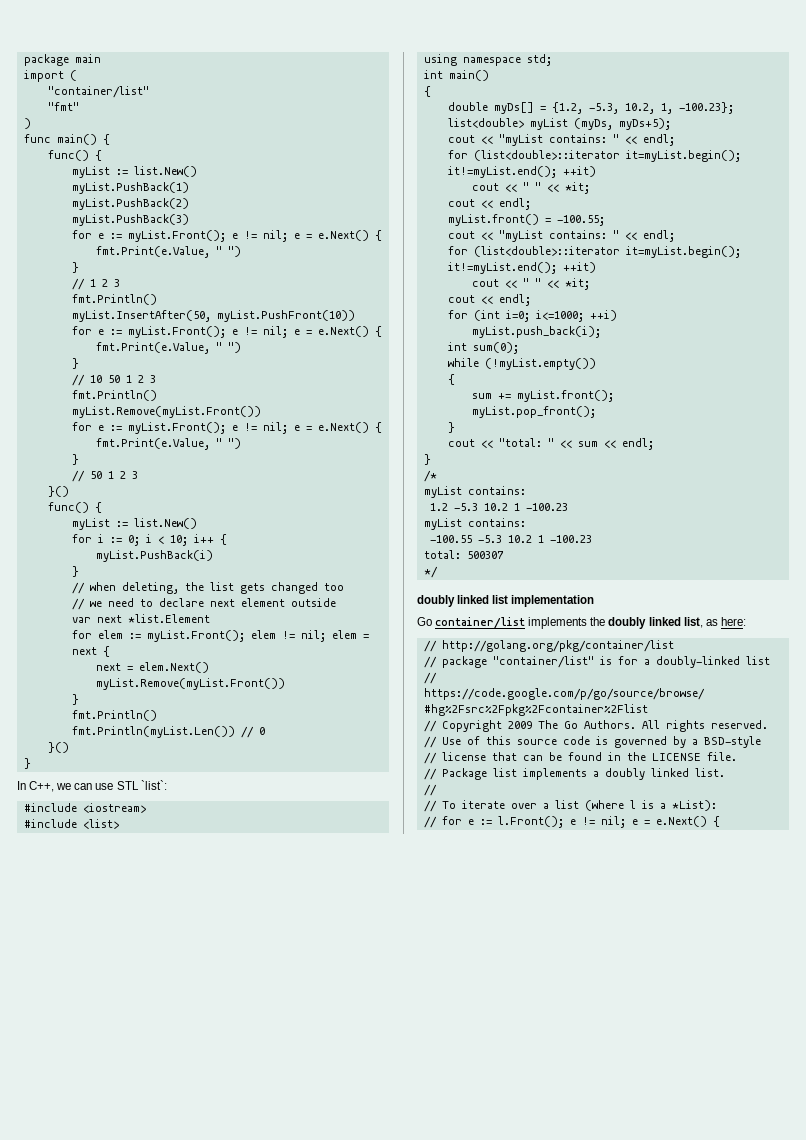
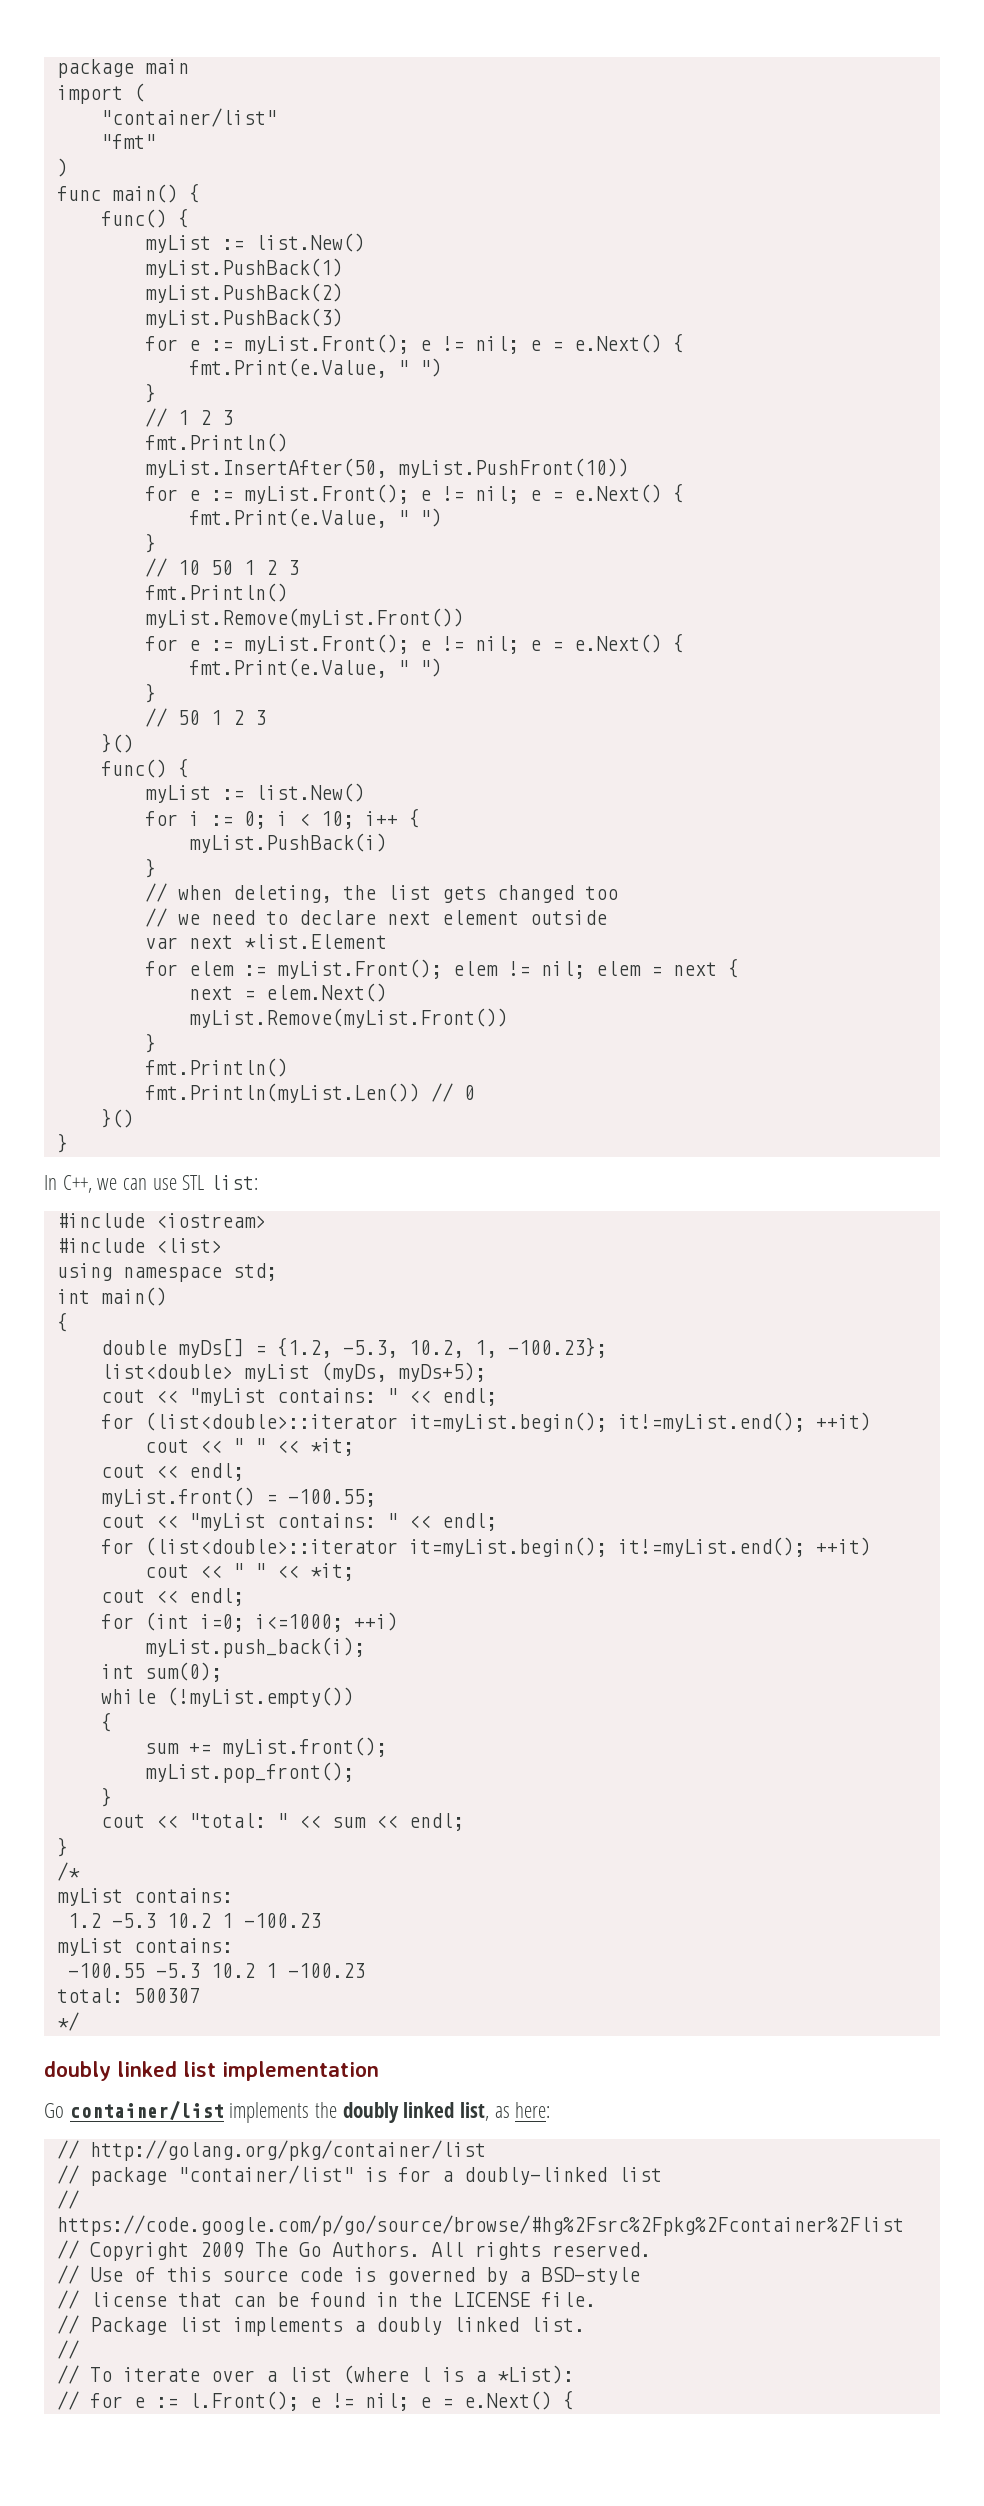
- In C++, we can use STL `list`:
+ In C++, we can use STL list:

